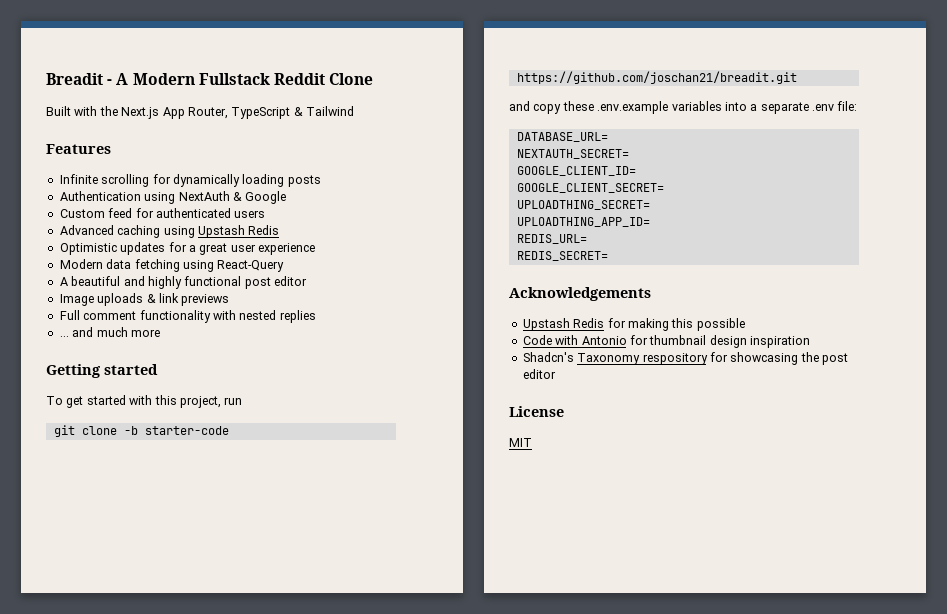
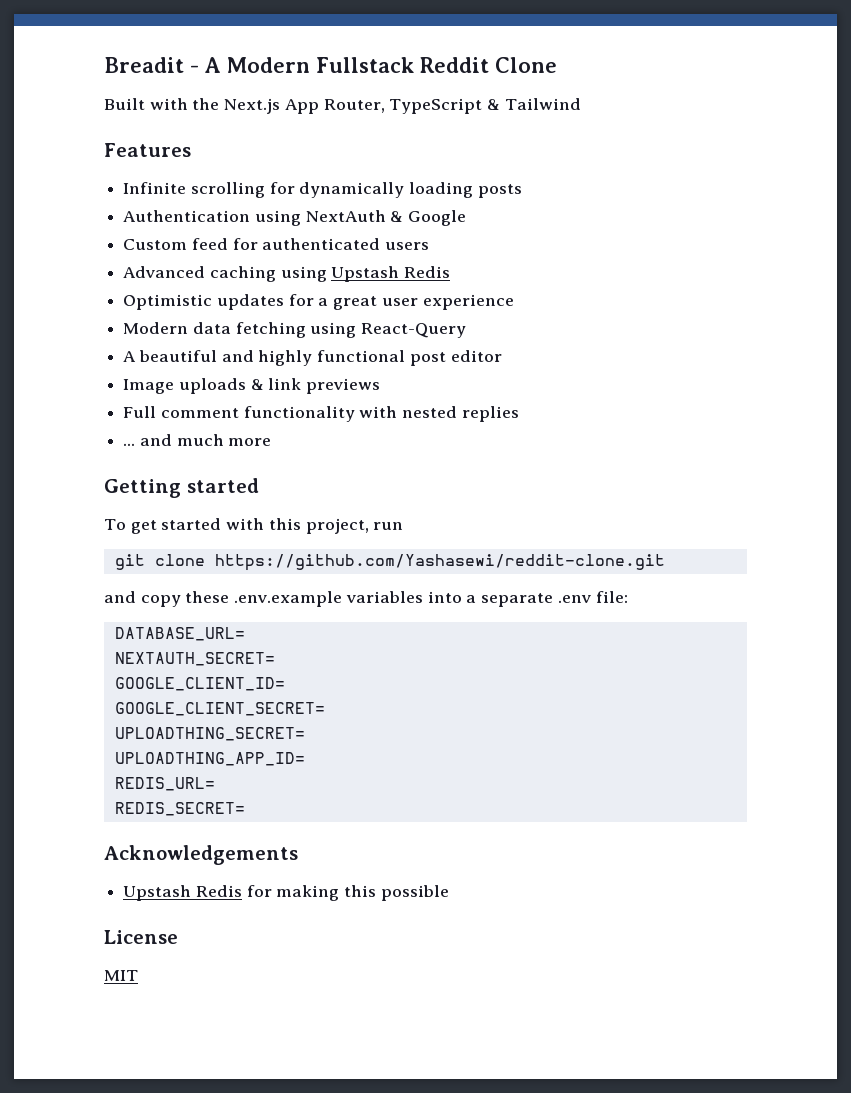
- git clone -b starter-code https://github.com/joschan21/breadit.git
+ git clone https://github.com/Yashasewi/reddit-clone.git
- Code with Antonio for thumbnail design inspiration
- Shadcn's Taxonomy respository for showcasing the post editor

